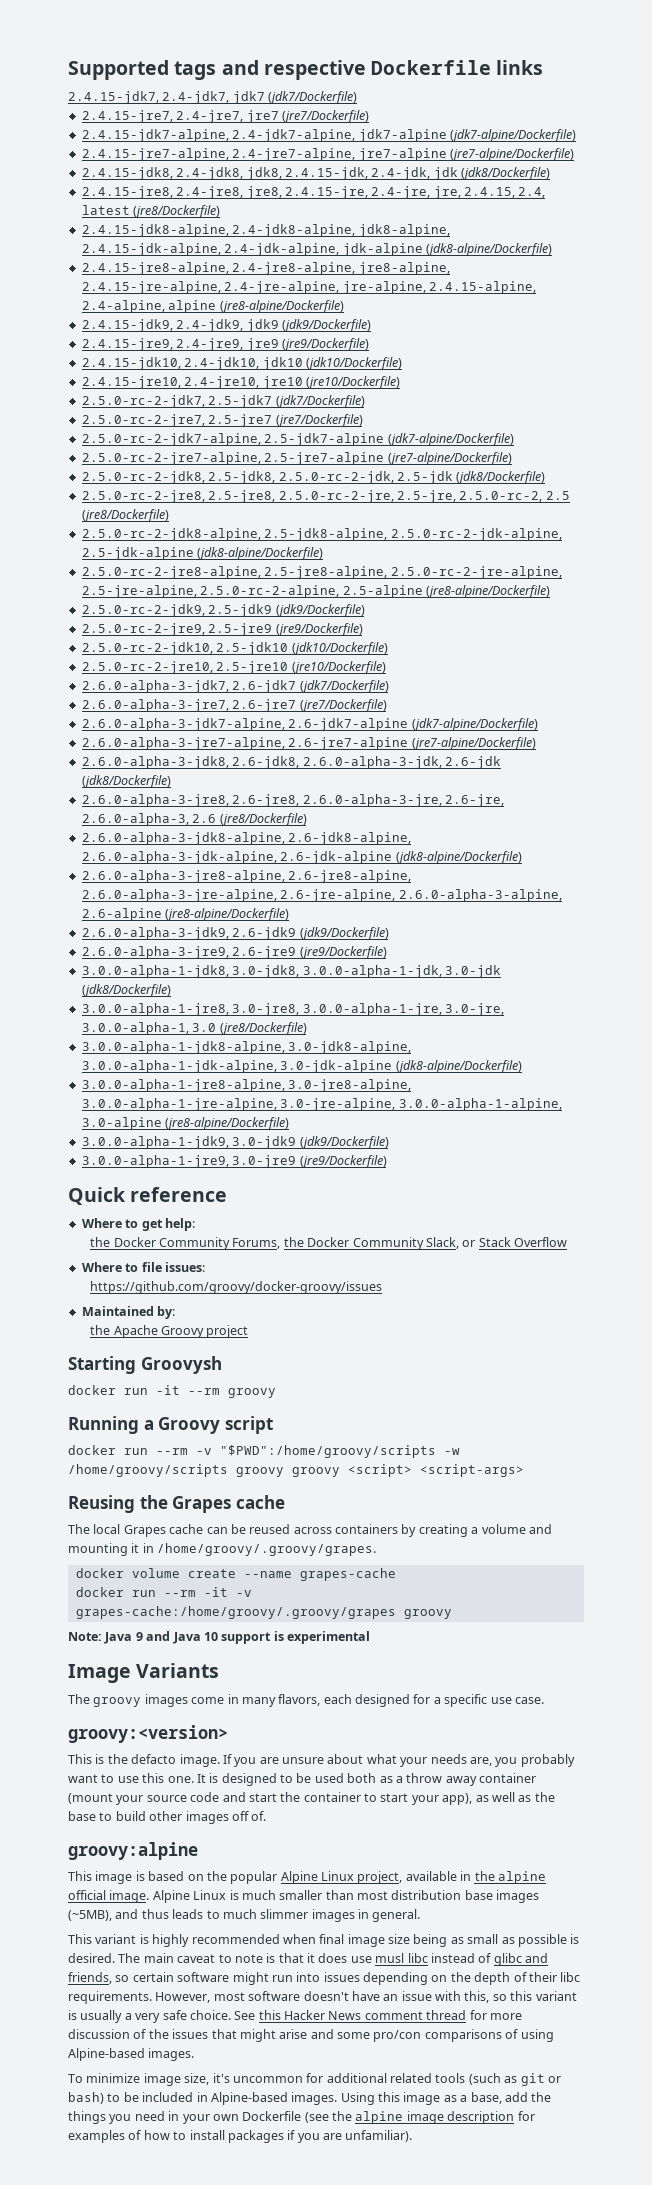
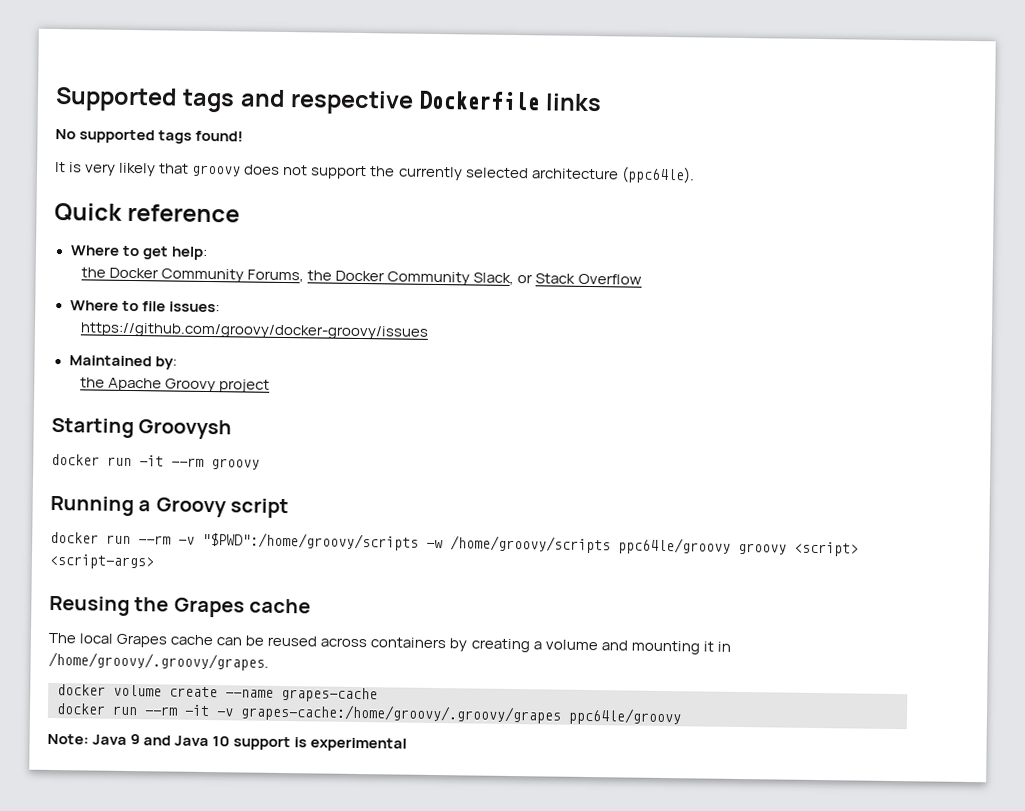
- 2.4.15-jdk7, 2.4-jdk7, jdk7 (jdk7/Dockerfile)
- 2.4.15-jre7, 2.4-jre7, jre7 (jre7/Dockerfile)
- 2.4.15-jdk7-alpine, 2.4-jdk7-alpine, jdk7-alpine (jdk7-alpine/Dockerfile)
- 2.4.15-jre7-alpine, 2.4-jre7-alpine, jre7-alpine (jre7-alpine/Dockerfile)
- 2.4.15-jdk8, 2.4-jdk8, jdk8, 2.4.15-jdk, 2.4-jdk, jdk (jdk8/Dockerfile)
- 2.4.15-jre8, 2.4-jre8, jre8, 2.4.15-jre, 2.4-jre, jre, 2.4.15, 2.4, latest (jre8/Dockerfile)
- 2.4.15-jdk8-alpine, 2.4-jdk8-alpine, jdk8-alpine, 2.4.15-jdk-alpine, 2.4-jdk-alpine, jdk-alpine (jdk8-alpine/Dockerfile)
- 2.4.15-jre8-alpine, 2.4-jre8-alpine, jre8-alpine, 2.4.15-jre-alpine, 2.4-jre-alpine, jre-alpine, 2.4.15-alpine, 2.4-alpine, alpine (jre8-alpine/Dockerfile)
- 2.4.15-jdk9, 2.4-jdk9, jdk9 (jdk9/Dockerfile)
- 2.4.15-jre9, 2.4-jre9, jre9 (jre9/Dockerfile)
- 2.4.15-jdk10, 2.4-jdk10, jdk10 (jdk10/Dockerfile)
- 2.4.15-jre10, 2.4-jre10, jre10 (jre10/Dockerfile)
- 2.5.0-rc-2-jdk7, 2.5-jdk7 (jdk7/Dockerfile)
- 2.5.0-rc-2-jre7, 2.5-jre7 (jre7/Dockerfile)
- 2.5.0-rc-2-jdk7-alpine, 2.5-jdk7-alpine (jdk7-alpine/Dockerfile)
- 2.5.0-rc-2-jre7-alpine, 2.5-jre7-alpine (jre7-alpine/Dockerfile)
- 2.5.0-rc-2-jdk8, 2.5-jdk8, 2.5.0-rc-2-jdk, 2.5-jdk (jdk8/Dockerfile)
- 2.5.0-rc-2-jre8, 2.5-jre8, 2.5.0-rc-2-jre, 2.5-jre, 2.5.0-rc-2, 2.5 (jre8/Dockerfile)
- 2.5.0-rc-2-jdk8-alpine, 2.5-jdk8-alpine, 2.5.0-rc-2-jdk-alpine, 2.5-jdk-alpine (jdk8-alpine/Dockerfile)
- 2.5.0-rc-2-jre8-alpine, 2.5-jre8-alpine, 2.5.0-rc-2-jre-alpine, 2.5-jre-alpine, 2.5.0-rc-2-alpine, 2.5-alpine (jre8-alpine/Dockerfile)
- 2.5.0-rc-2-jdk9, 2.5-jdk9 (jdk9/Dockerfile)
- 2.5.0-rc-2-jre9, 2.5-jre9 (jre9/Dockerfile)
- 2.5.0-rc-2-jdk10, 2.5-jdk10 (jdk10/Dockerfile)
- 2.5.0-rc-2-jre10, 2.5-jre10 (jre10/Dockerfile)
- 2.6.0-alpha-3-jdk7, 2.6-jdk7 (jdk7/Dockerfile)
- 2.6.0-alpha-3-jre7, 2.6-jre7 (jre7/Dockerfile)
- 2.6.0-alpha-3-jdk7-alpine, 2.6-jdk7-alpine (jdk7-alpine/Dockerfile)
- 2.6.0-alpha-3-jre7-alpine, 2.6-jre7-alpine (jre7-alpine/Dockerfile)
- 2.6.0-alpha-3-jdk8, 2.6-jdk8, 2.6.0-alpha-3-jdk, 2.6-jdk (jdk8/Dockerfile)
- 2.6.0-alpha-3-jre8, 2.6-jre8, 2.6.0-alpha-3-jre, 2.6-jre, 2.6.0-alpha-3, 2.6 (jre8/Dockerfile)
- 2.6.0-alpha-3-jdk8-alpine, 2.6-jdk8-alpine, 2.6.0-alpha-3-jdk-alpine, 2.6-jdk-alpine (jdk8-alpine/Dockerfile)
- 2.6.0-alpha-3-jre8-alpine, 2.6-jre8-alpine, 2.6.0-alpha-3-jre-alpine, 2.6-jre-alpine, 2.6.0-alpha-3-alpine, 2.6-alpine (jre8-alpine/Dockerfile)
- 2.6.0-alpha-3-jdk9, 2.6-jdk9 (jdk9/Dockerfile)
- 2.6.0-alpha-3-jre9, 2.6-jre9 (jre9/Dockerfile)
- 3.0.0-alpha-1-jdk8, 3.0-jdk8, 3.0.0-alpha-1-jdk, 3.0-jdk (jdk8/Dockerfile)
- 3.0.0-alpha-1-jre8, 3.0-jre8, 3.0.0-alpha-1-jre, 3.0-jre, 3.0.0-alpha-1, 3.0 (jre8/Dockerfile)
- 3.0.0-alpha-1-jdk8-alpine, 3.0-jdk8-alpine, 3.0.0-alpha-1-jdk-alpine, 3.0-jdk-alpine (jdk8-alpine/Dockerfile)
- 3.0.0-alpha-1-jre8-alpine, 3.0-jre8-alpine, 3.0.0-alpha-1-jre-alpine, 3.0-jre-alpine, 3.0.0-alpha-1-alpine, 3.0-alpine (jre8-alpine/Dockerfile)
- 3.0.0-alpha-1-jdk9, 3.0-jdk9 (jdk9/Dockerfile)
- 3.0.0-alpha-1-jre9, 3.0-jre9 (jre9/Dockerfile)
+ No supported tags found!
+ It is very likely that groovy does not support the currently selected architecture (ppc64le).
- docker run --rm -v "$PWD":/home/groovy/scripts -w /home/groovy/scripts groovy groovy <script> <script-args>
+ docker run --rm -v "$PWD":/home/groovy/scripts -w /home/groovy/scripts ppc64le/groovy groovy <script> <script-args>
- docker run --rm -it -v grapes-cache:/home/groovy/.groovy/grapes groovy
+ docker run --rm -it -v grapes-cache:/home/groovy/.groovy/grapes ppc64le/groovy
- Image Variants
- The groovy images come in many flavors, each designed for a specific use case.
- groovy:<version>
- This is the defacto image. If you are unsure about what your needs are, you probably want to use this one. It is designed to be used both as a throw away container (mount your source code and start the container to start your app), as well as the base to build other images off of.
- groovy:alpine
- This image is based on the popular Alpine Linux project, available in the alpine official image. Alpine Linux is much smaller than most distribution base images (~5MB), and thus leads to much slimmer images in general.
- This variant is highly recommended when final image size being as small as possible is desired. The main caveat to note is that it does use musl libc instead of glibc and friends, so certain software might run into issues depending on the depth of their libc requirements. However, most software doesn't have an issue with this, so this variant is usually a very safe choice. See this Hacker News comment thread for more discussion of the issues that might arise and some pro/con comparisons of using Alpine-based images.
- To minimize image size, it's uncommon for additional related tools (such as git or bash) to be included in Alpine-based images. Using this image as a base, add the things you need in your own Dockerfile (see the alpine image description for examples of how to install packages if you are unfamiliar).

